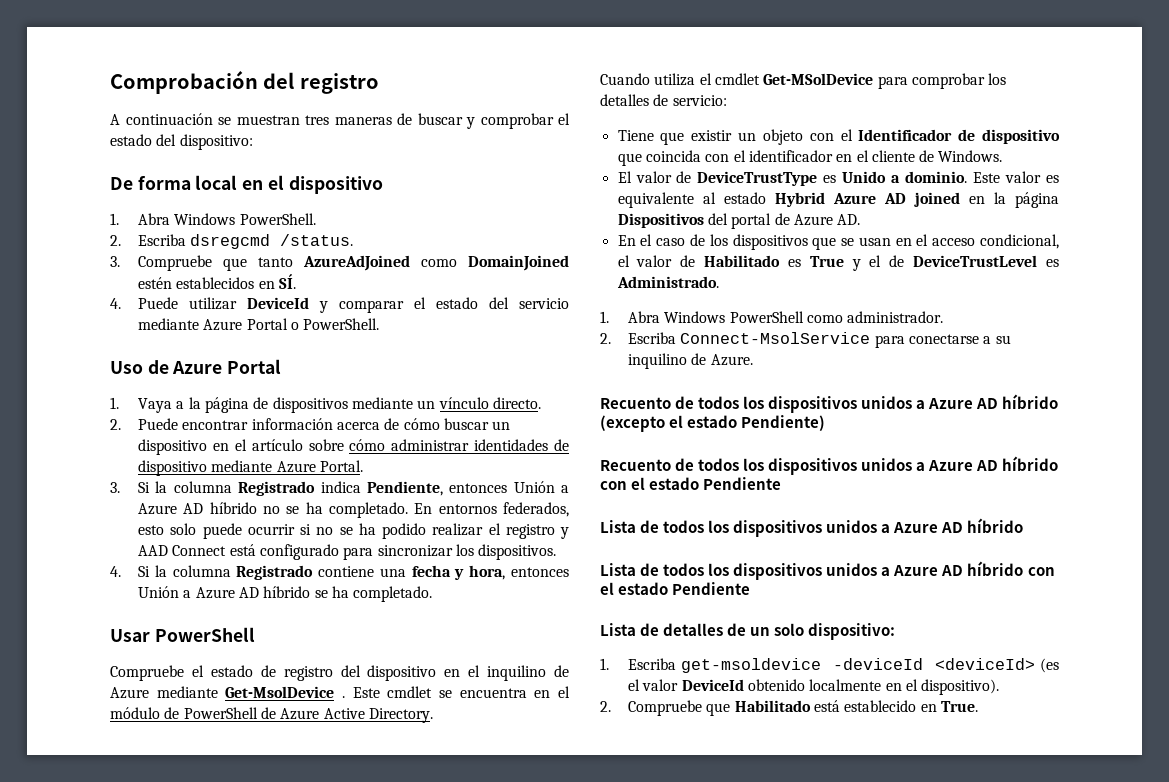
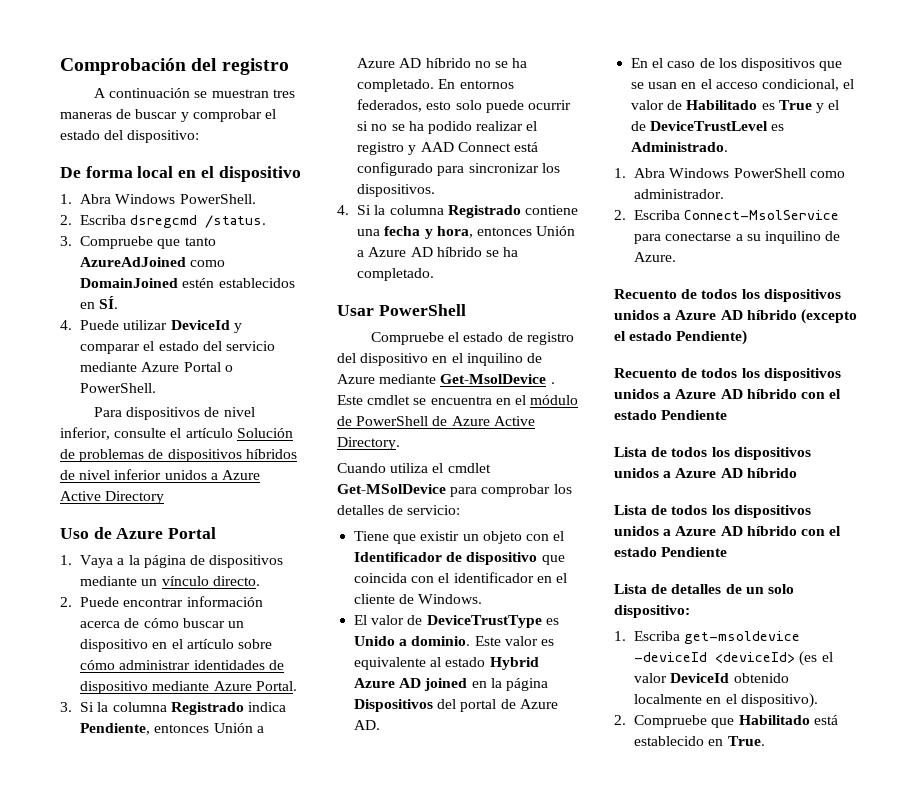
+ Para dispositivos de nivel inferior, consulte el artículo Solución de problemas de dispositivos híbridos de nivel inferior unidos a Azure Active Directory

